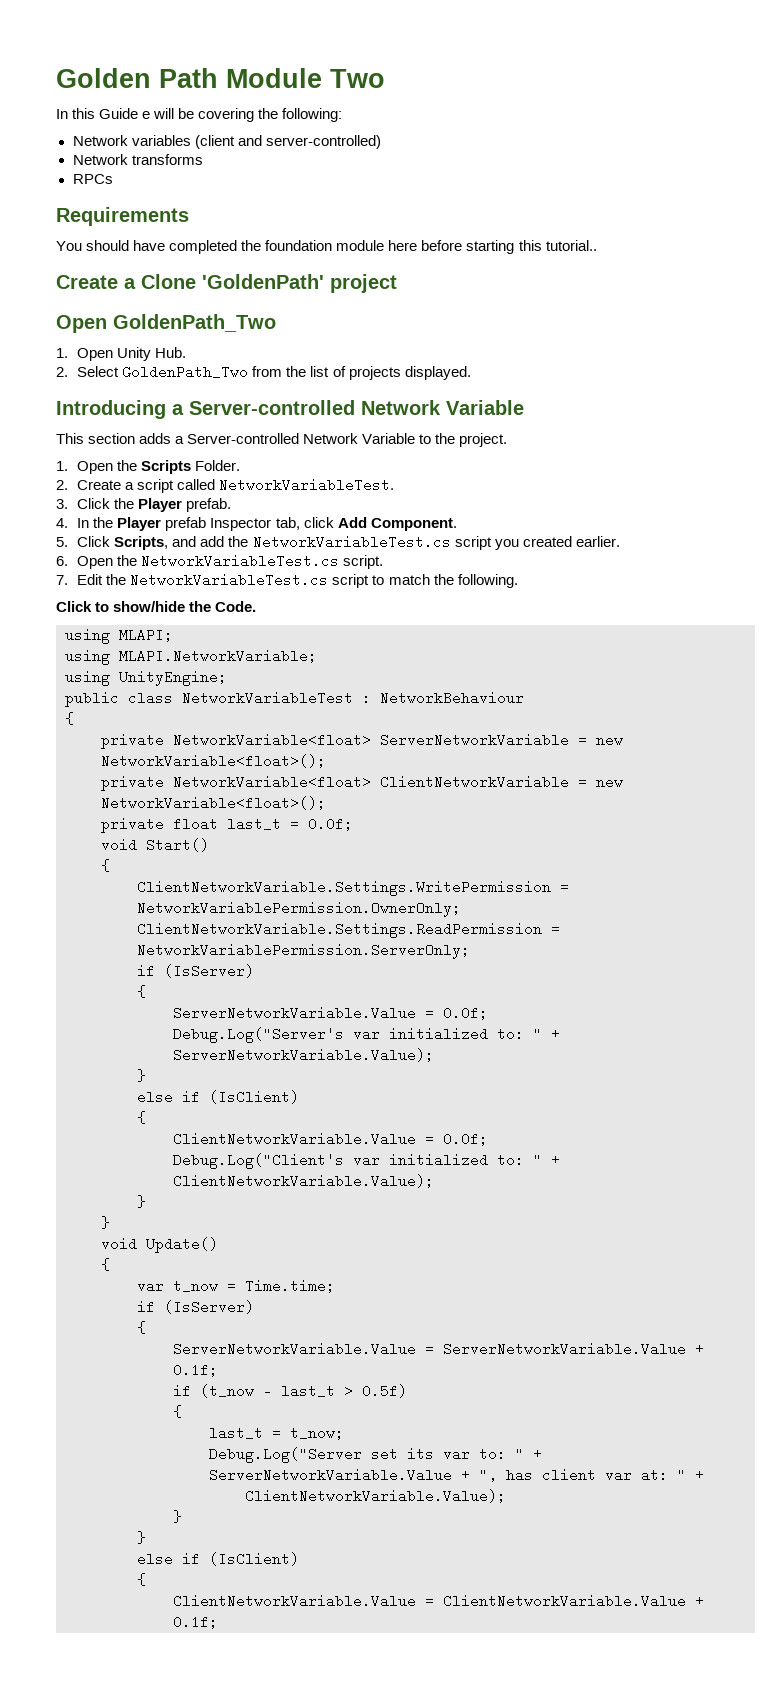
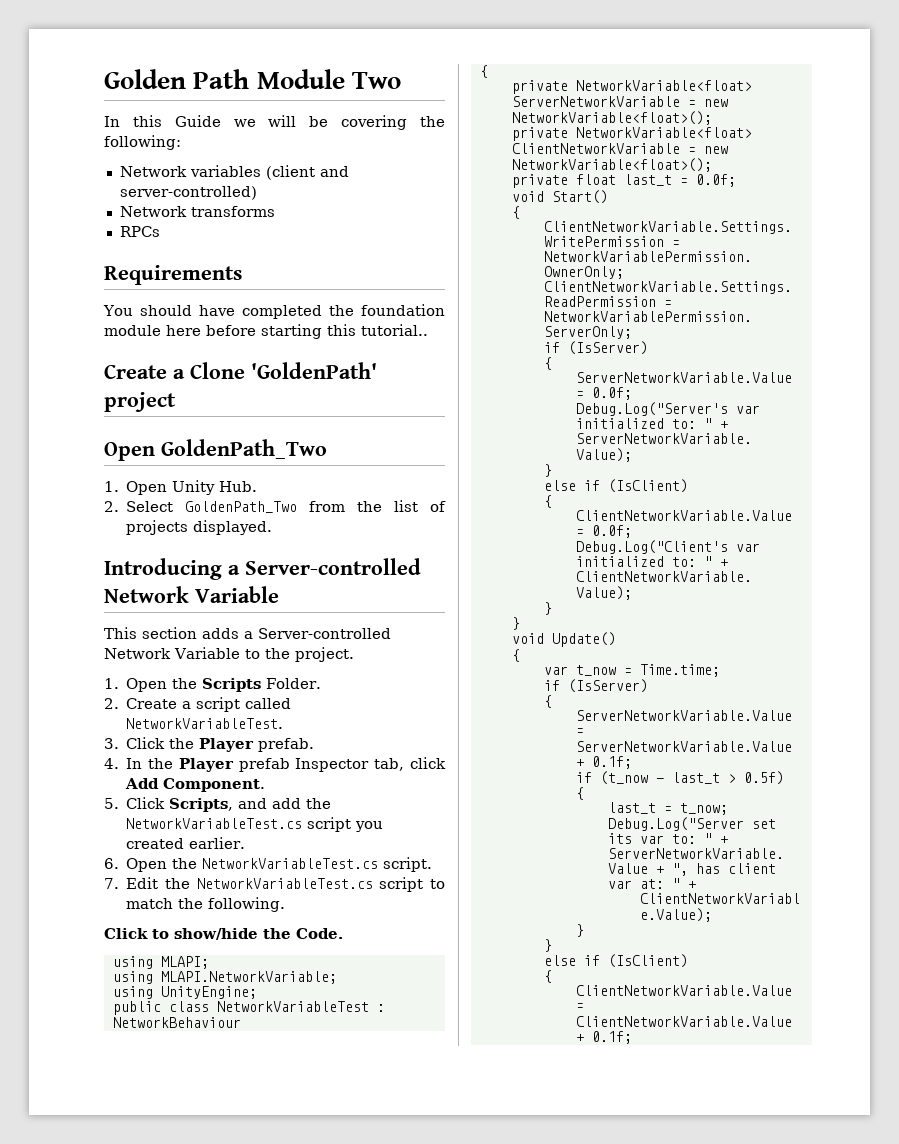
- In this Guide e will be covering the following:
+ In this Guide we will be covering the following:

